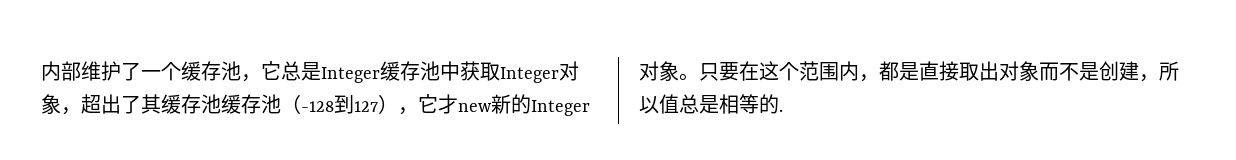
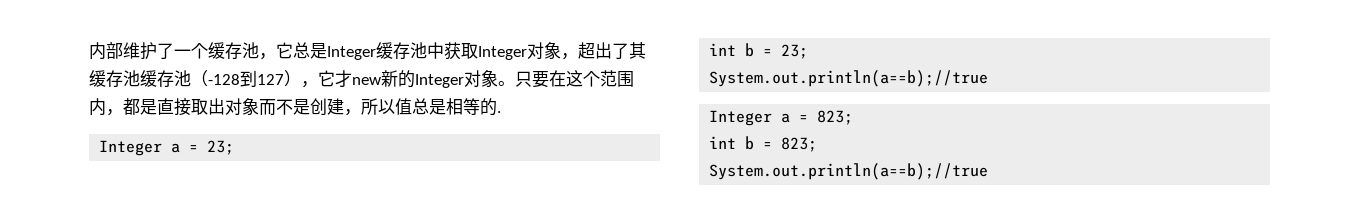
+ Integer a = 23;
+ int b = 23;
+ System.out.println(a==b);//true
+ Integer a = 823;
+ int b = 823;
+ System.out.println(a==b);//true

